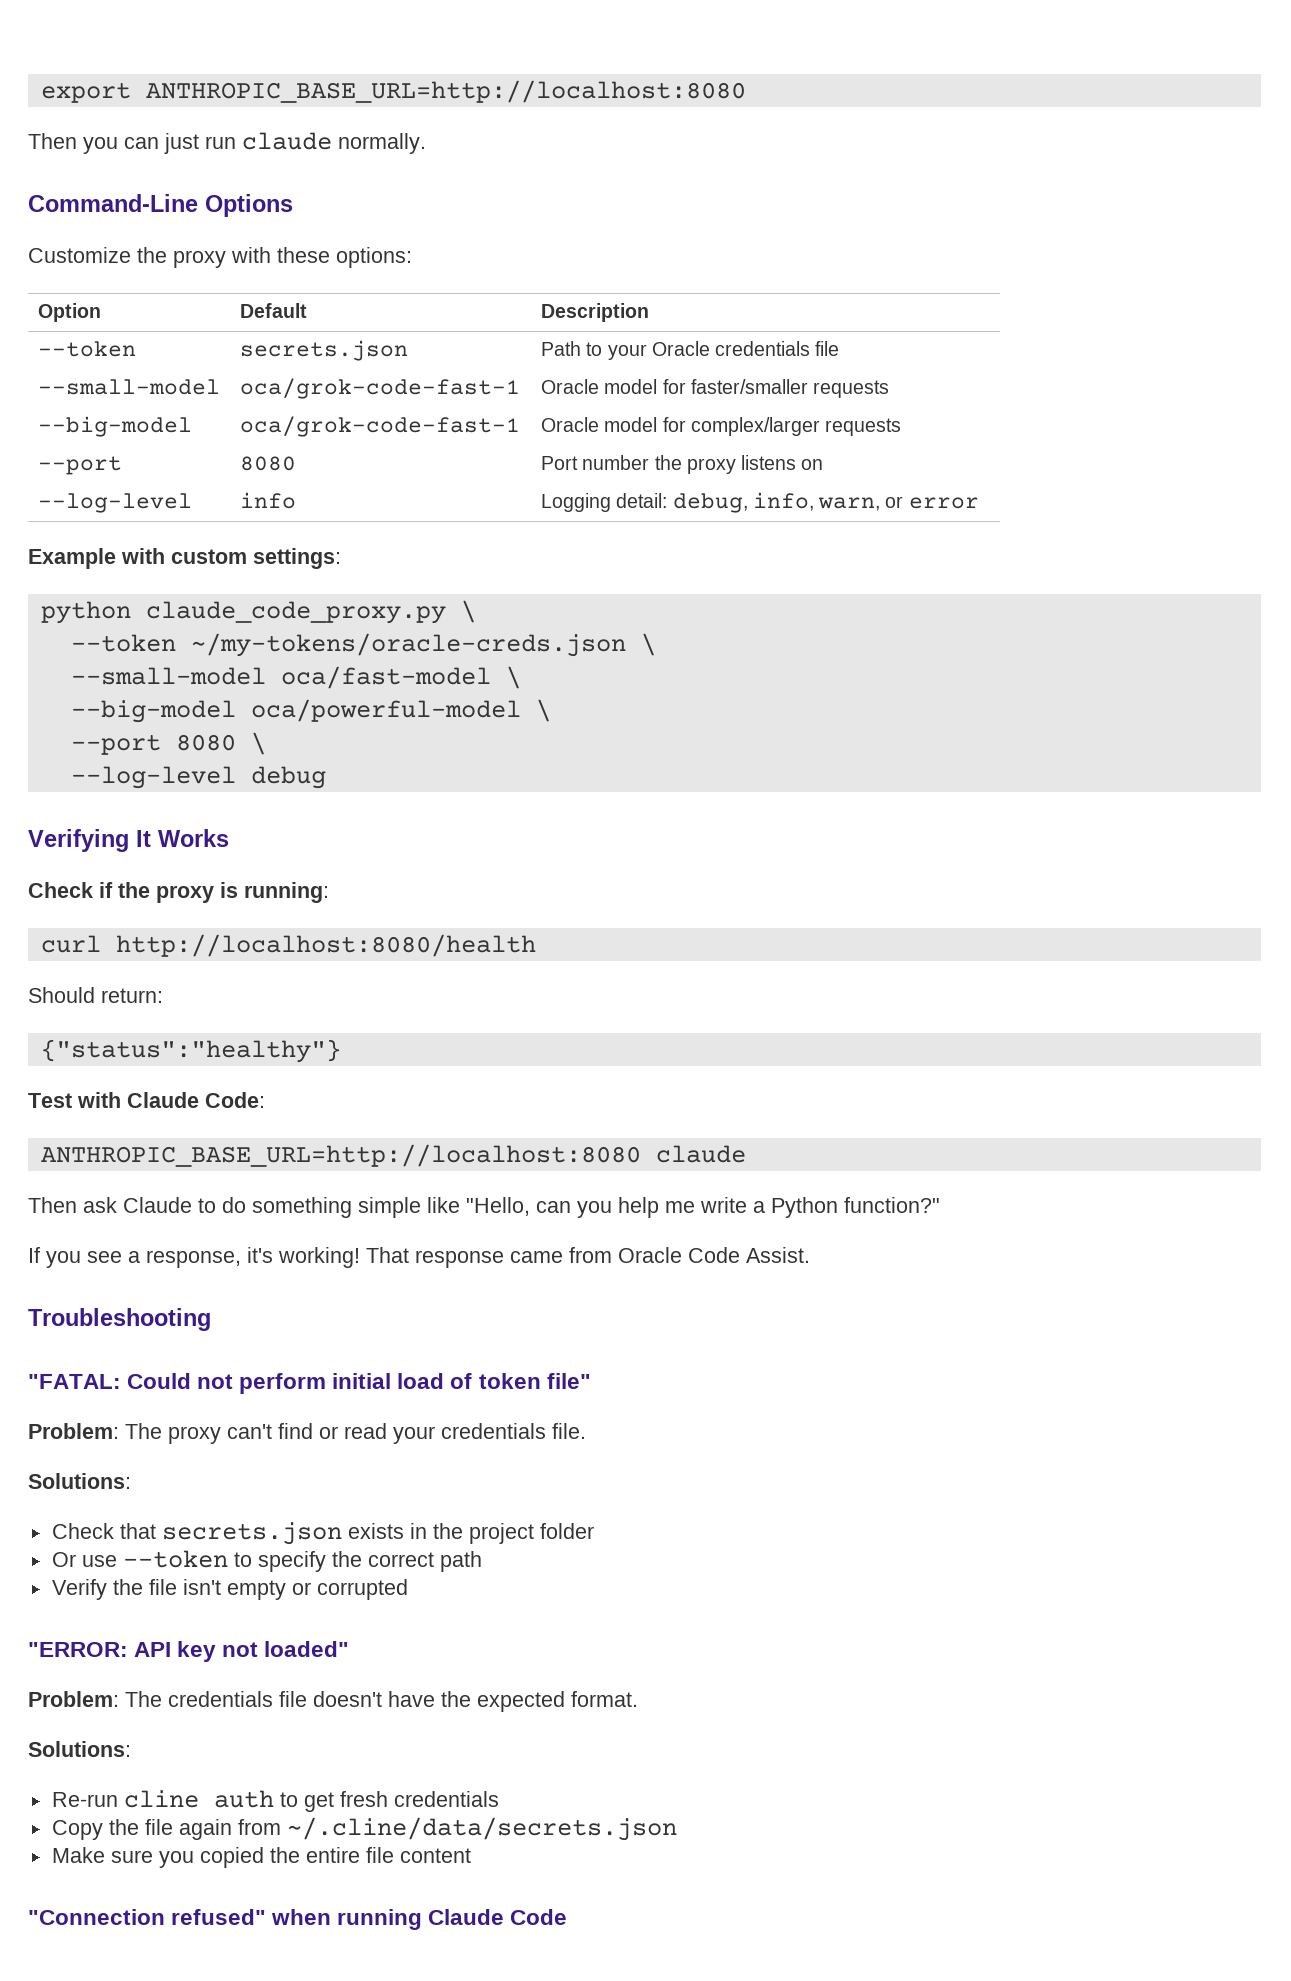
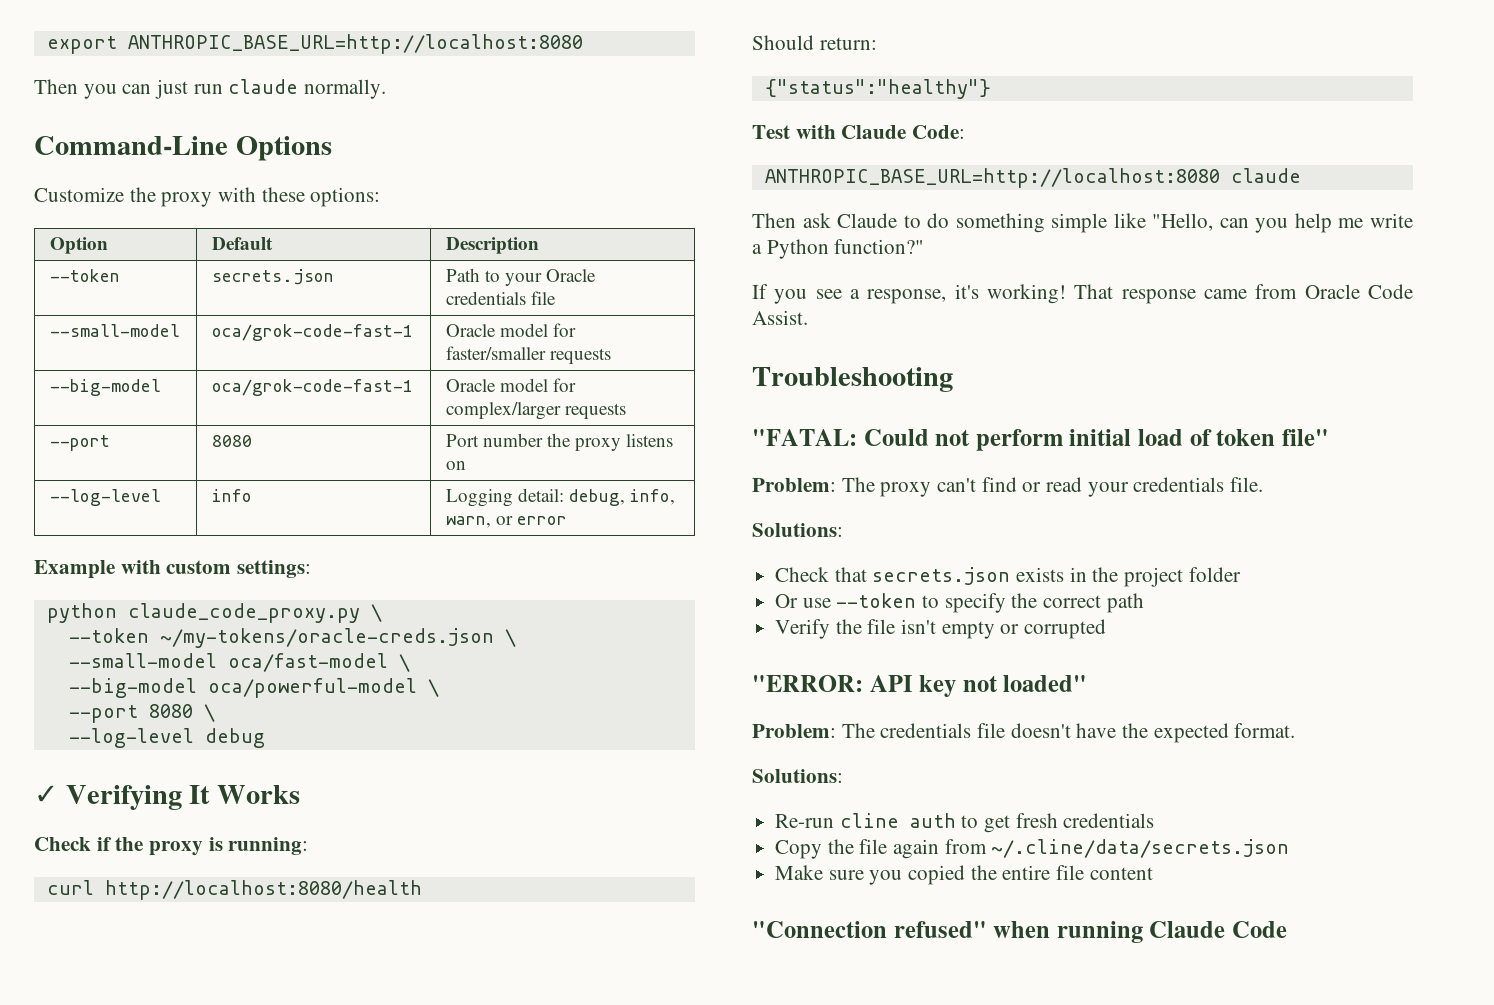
- Verifying It Works
+ ✓ Verifying It Works

